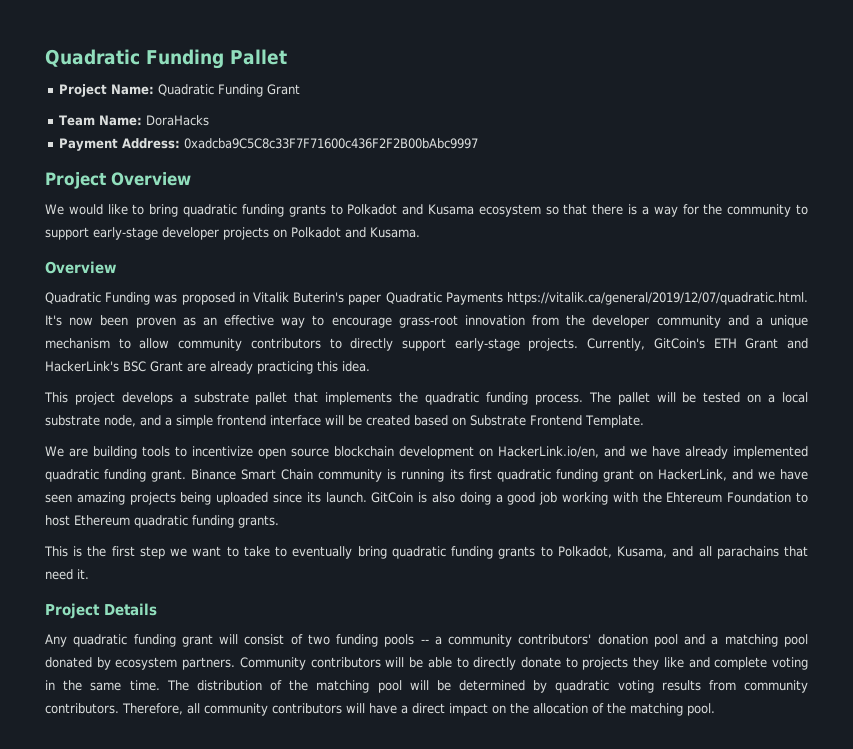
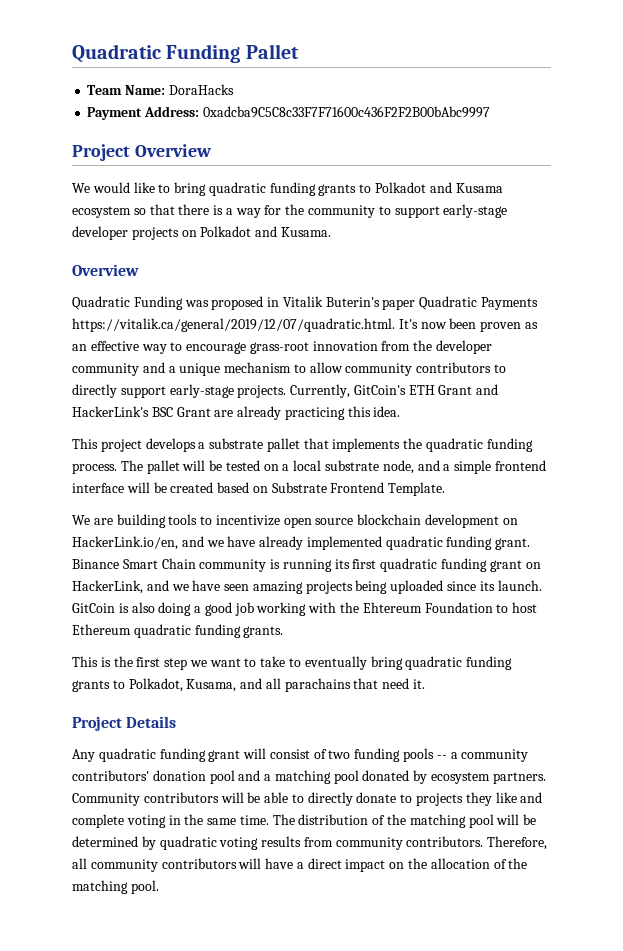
- Project Name: Quadratic Funding Grant

